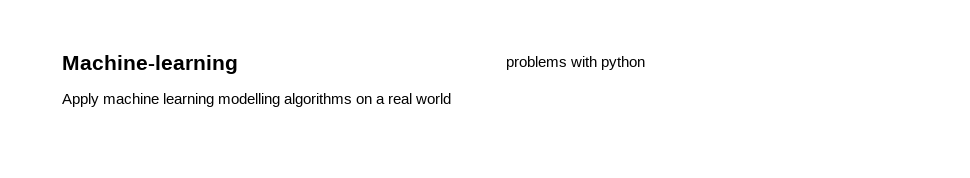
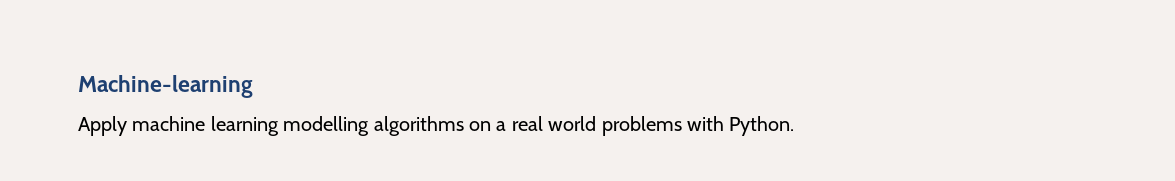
- Apply machine learning modelling algorithms on a real world problems with python
+ Apply machine learning modelling algorithms on a real world problems with Python.

